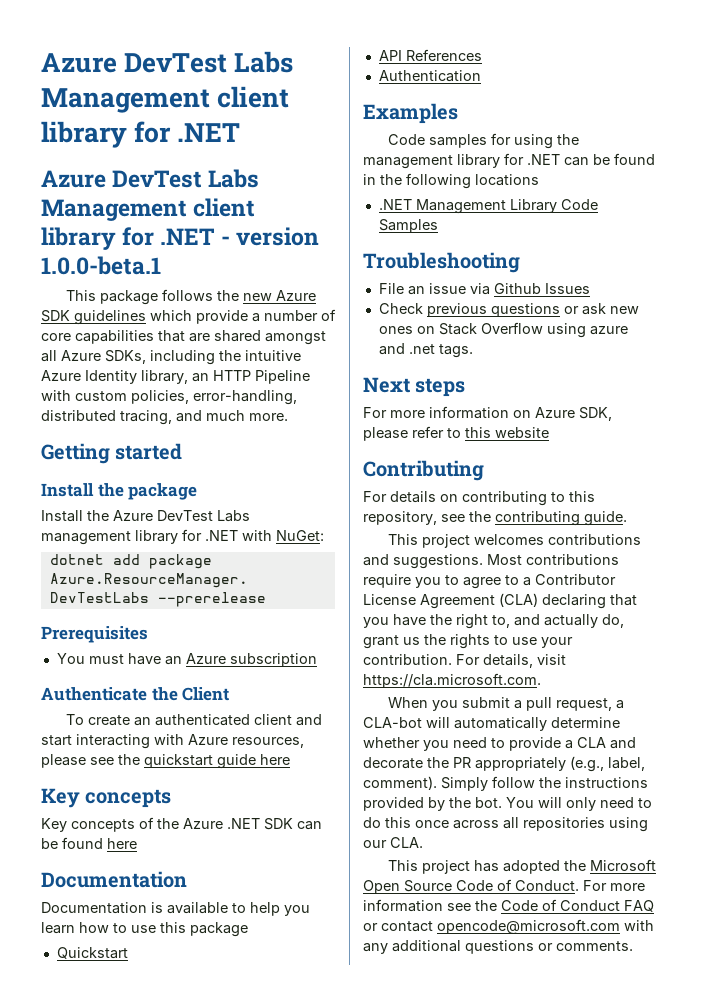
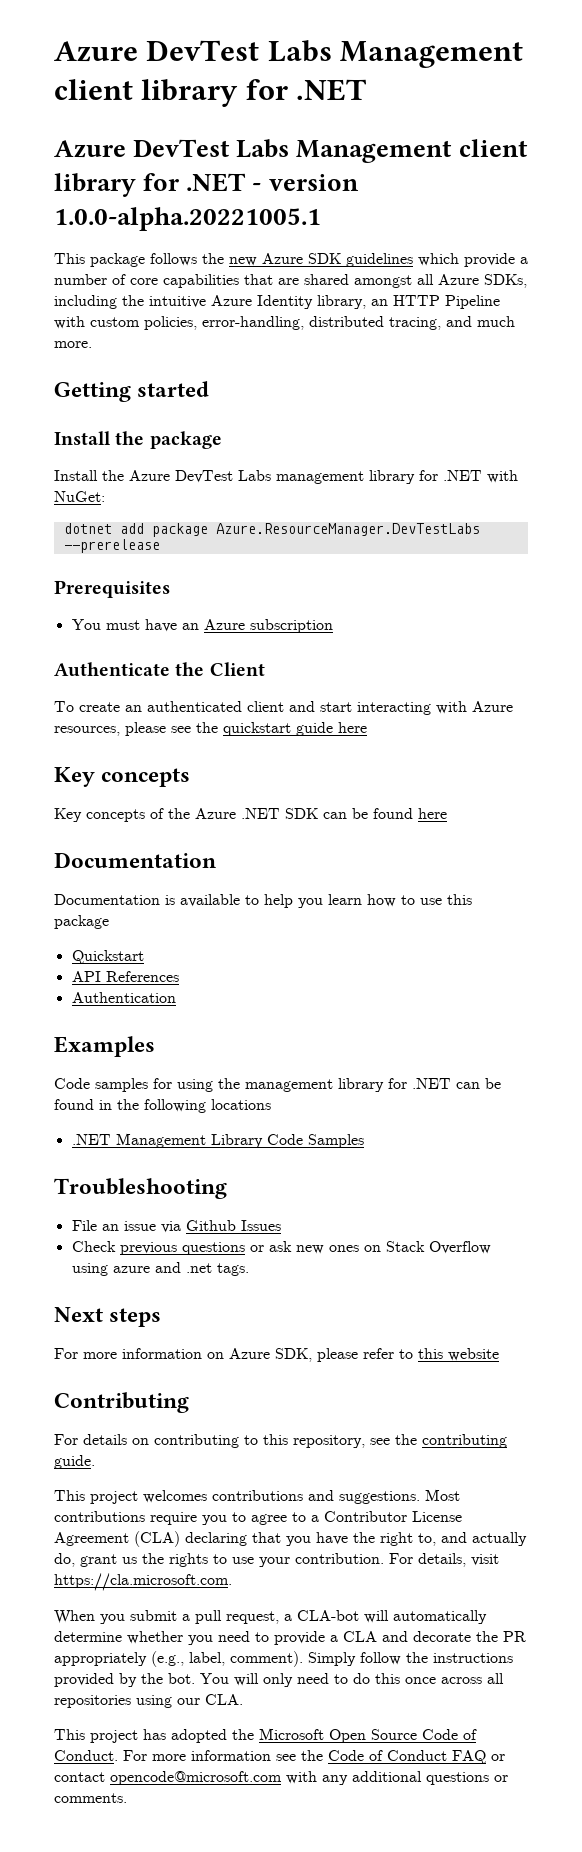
- Azure DevTest Labs Management client library for .NET - version 1.0.0-beta.1
+ Azure DevTest Labs Management client library for .NET - version 1.0.0-alpha.20221005.1

